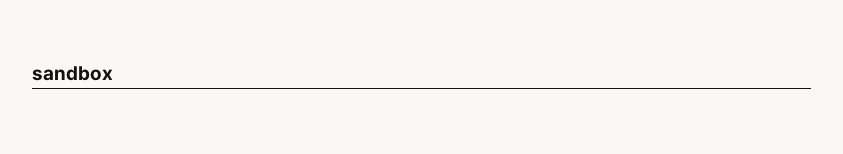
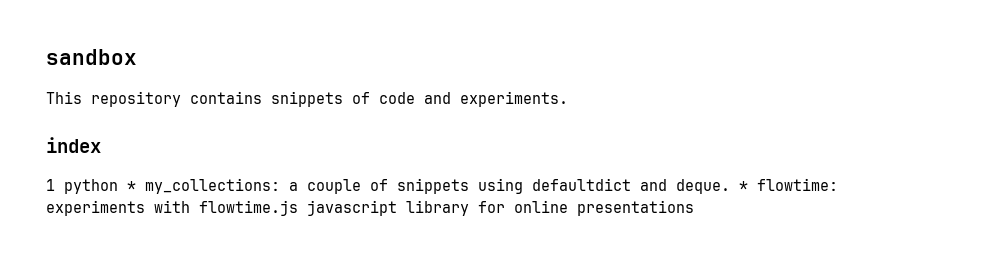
+ This repository contains snippets of code and experiments.
+ index
+ 1 python * my_collections: a couple of snippets using defaultdict and deque. * flowtime: experiments with flowtime.js javascript library for online presentations

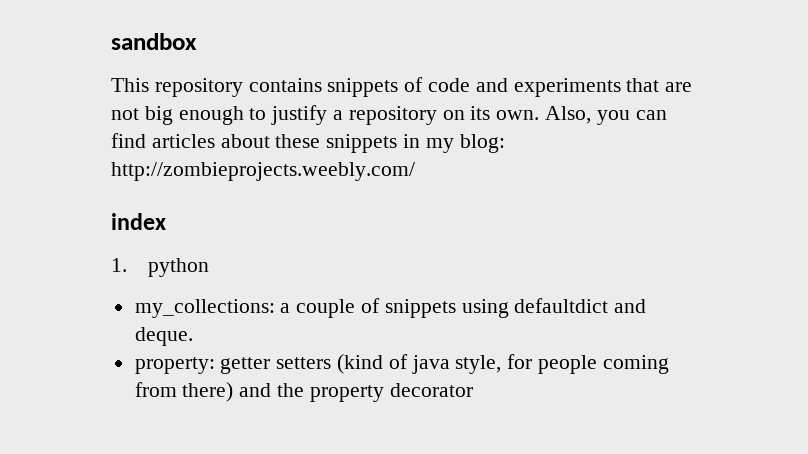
- This repository contains snippets of code and experiments.
+ This repository contains snippets of code and experiments that are not big enough to justify a repository on its own. Also, you can find articles about these snippets in my blog: http://zombieprojects.weebly.com/
- 1 python * my_collections: a couple of snippets using defaultdict and deque. * flowtime: experiments with flowtime.js javascript library for online presentations
+ 1. python
+ my_collections: a couple of snippets using defaultdict and deque.
+ property: getter setters (kind of java style, for people coming from there) and the property decorator

